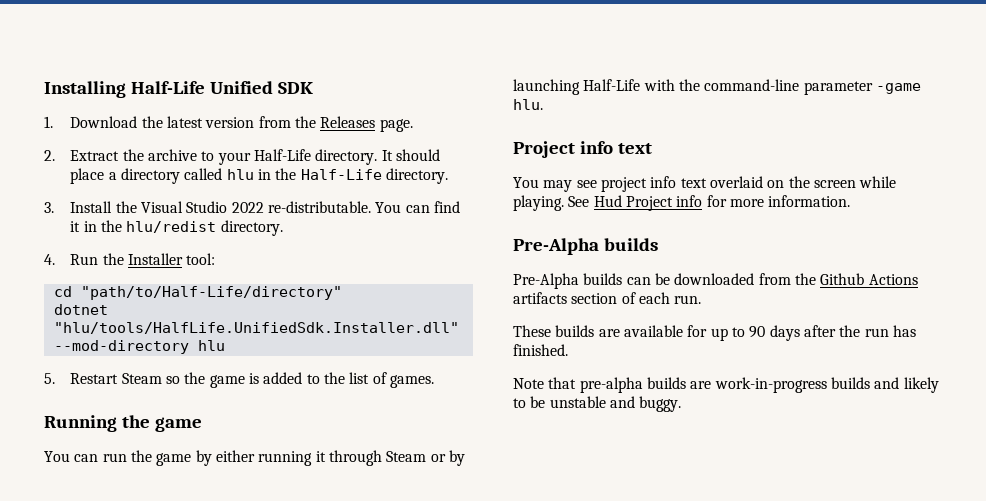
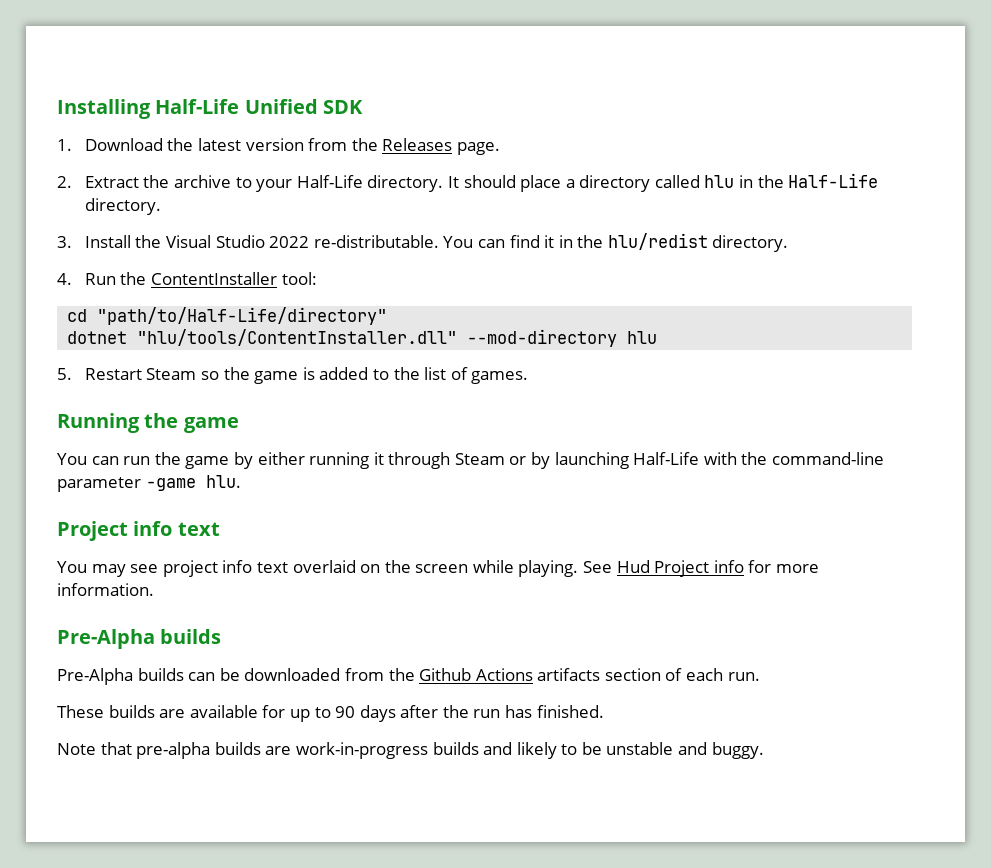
- 4. Run the Installer tool:
+ 4. Run the ContentInstaller tool:
- dotnet "hlu/tools/HalfLife.UnifiedSdk.Installer.dll" --mod-directory hlu
+ dotnet "hlu/tools/ContentInstaller.dll" --mod-directory hlu

